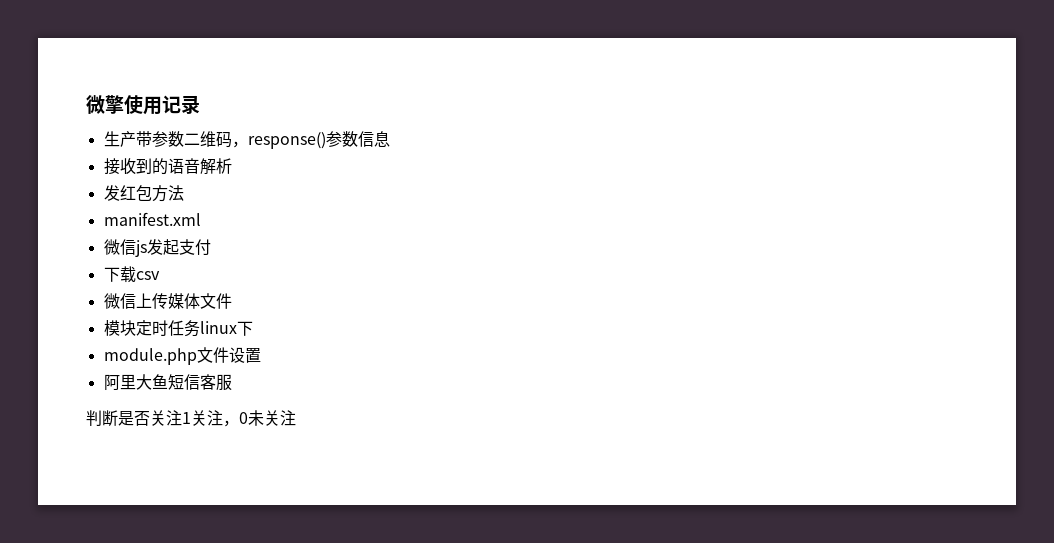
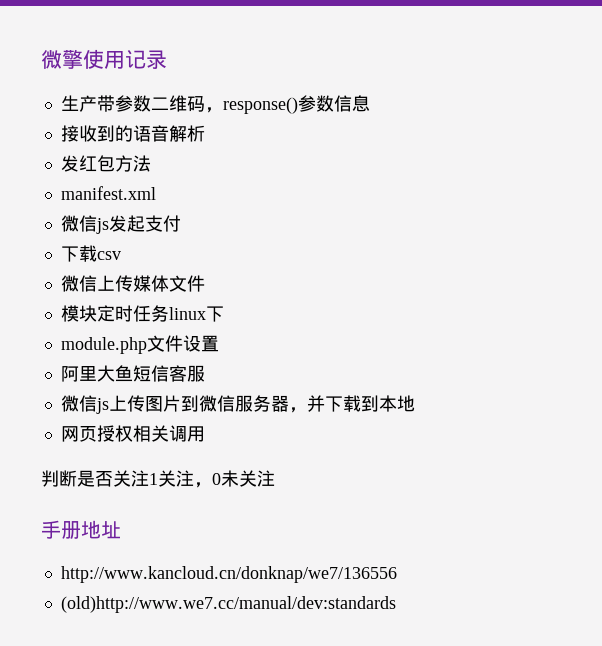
+ 微信js上传图片到微信服务器，并下载到本地
+ 网页授权相关调用
+ 手册地址
+ http://www.kancloud.cn/donknap/we7/136556
+ (old)http://www.we7.cc/manual/dev:standards

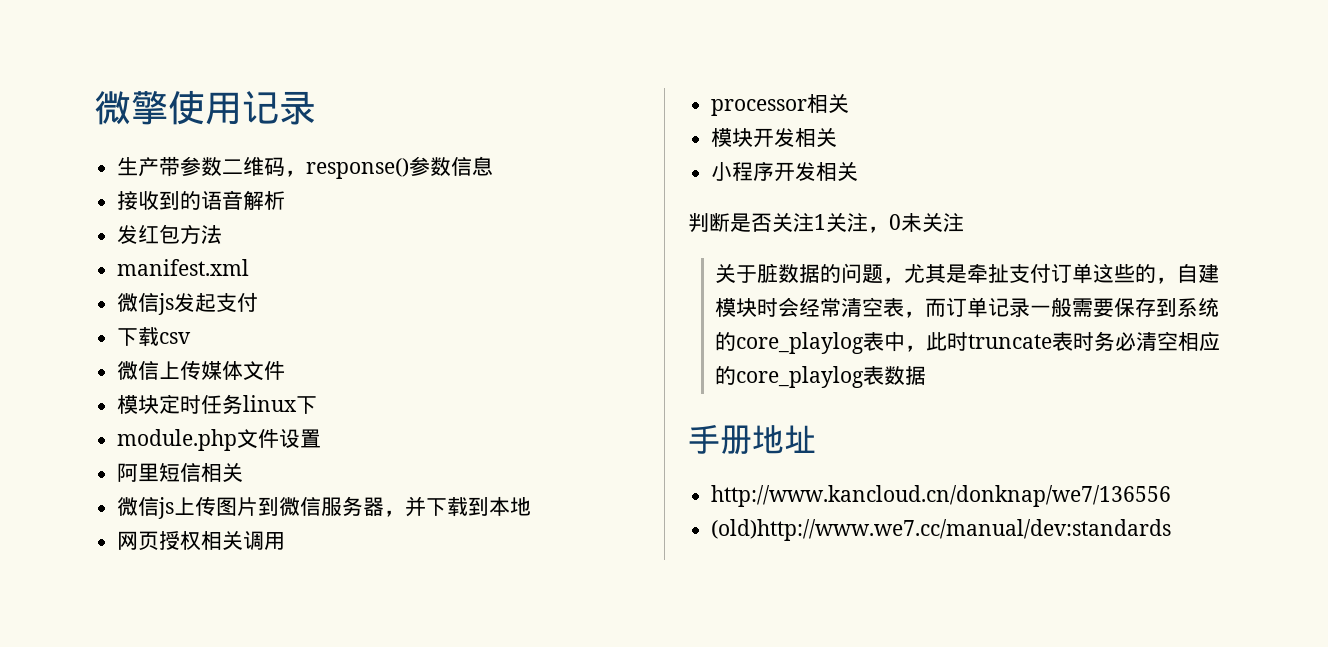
- 阿里大鱼短信客服
+ 阿里短信相关
+ processor相关
+ 模块开发相关
+ 小程序开发相关
+ 关于脏数据的问题，尤其是牵扯支付订单这些的，自建模块时会经常清空表，而订单记录一般需要保存到系统的core_playlog表中，此时truncate表时务必清空相应的core_playlog表数据

